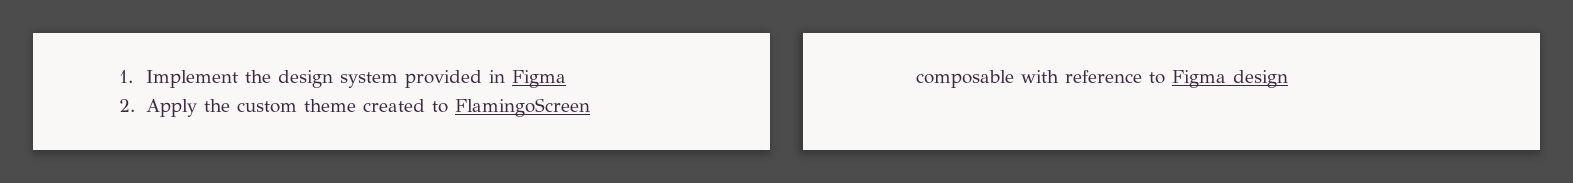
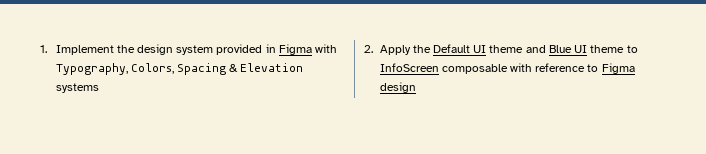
- 1. Implement the design system provided in Figma
- 2. Apply the custom theme created to FlamingoScreen composable with reference to Figma design
+ 1. Implement the design system provided in Figma with Typography, Colors, Spacing & Elevation systems
+ 2. Apply the Default UI theme and Blue UI theme to InfoScreen composable with reference to Figma design

